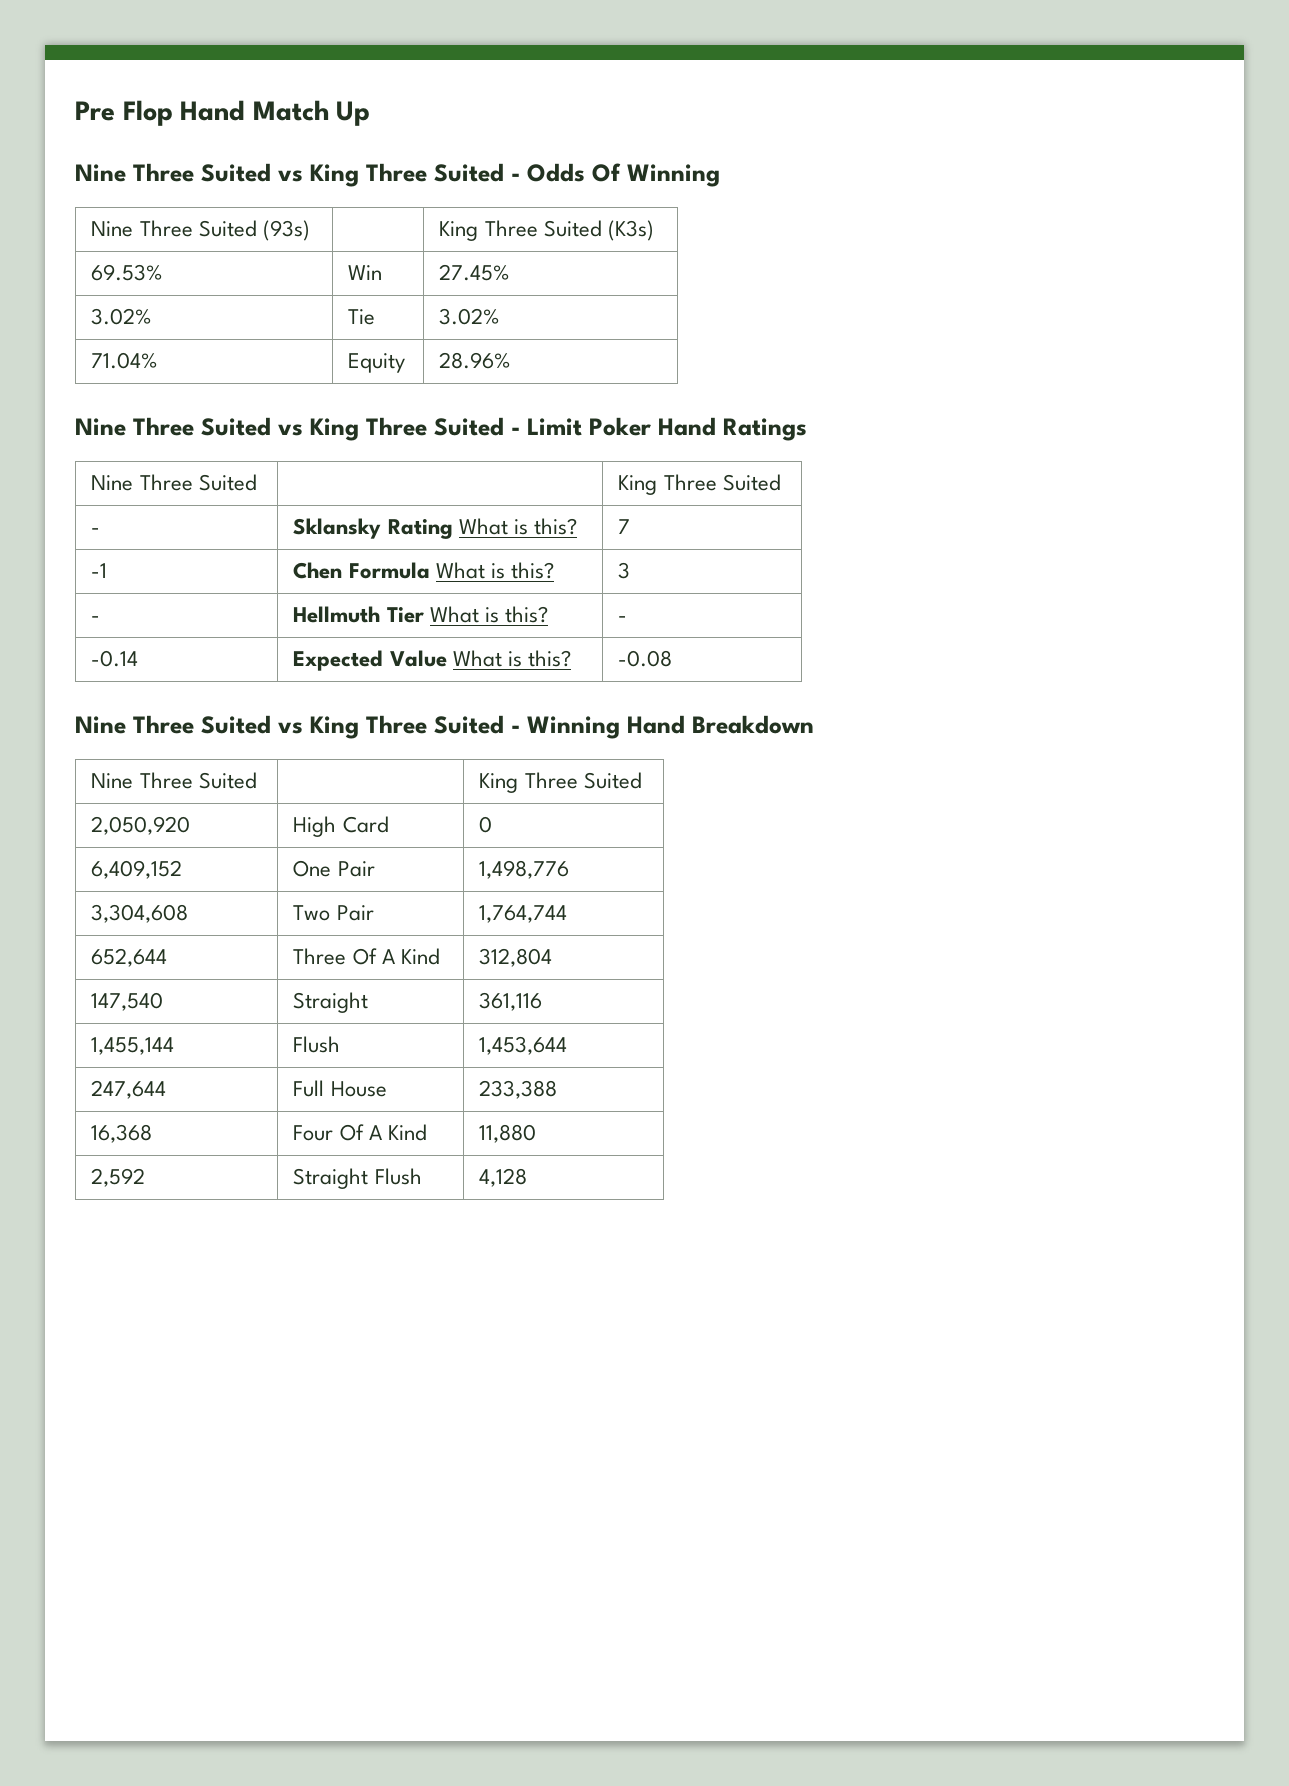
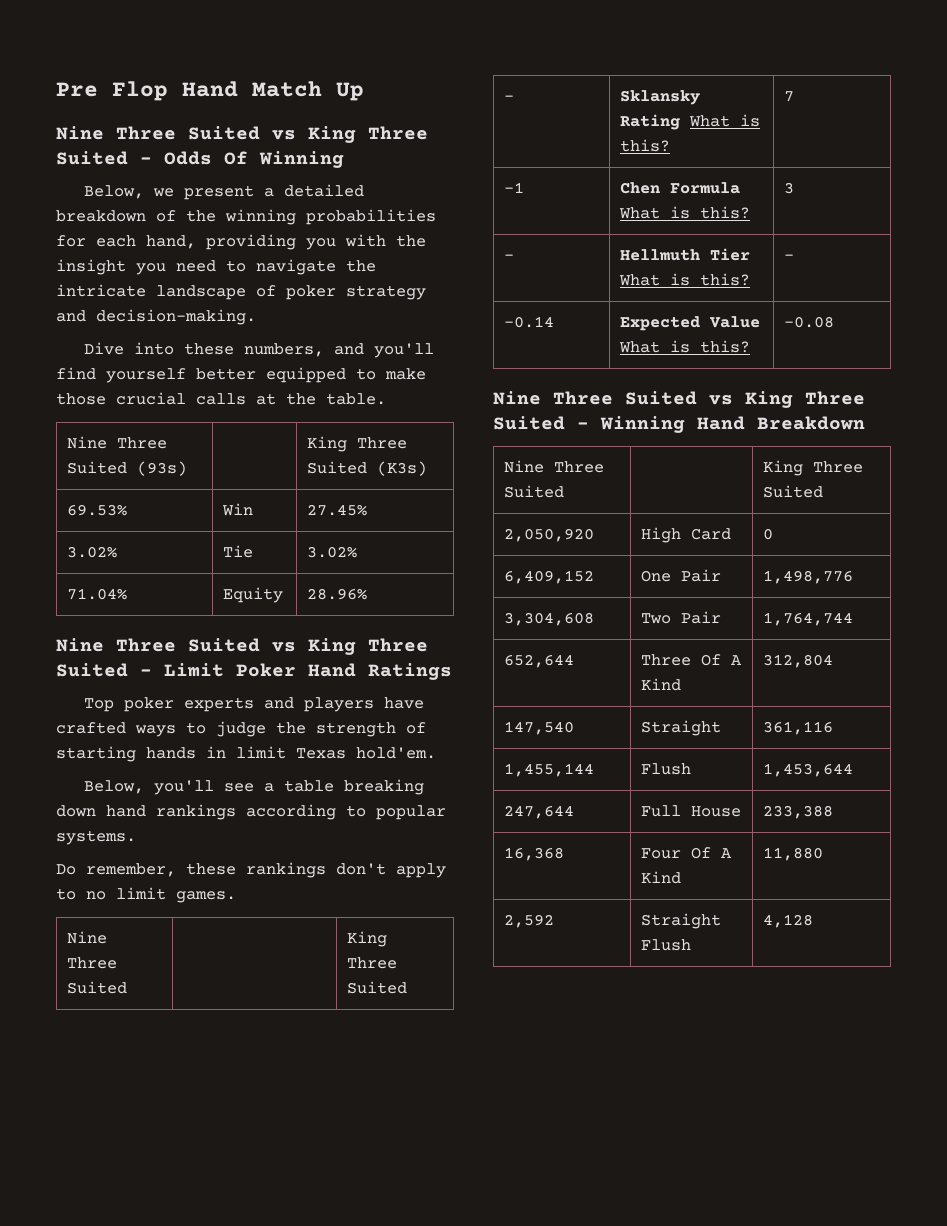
+ Below, we present a detailed breakdown of the winning probabilities for each hand, providing you with the insight you need to navigate the intricate landscape of poker strategy and decision-making.
+ Dive into these numbers, and you'll find yourself better equipped to make those crucial calls at the table.
+ Top poker experts and players have crafted ways to judge the strength of starting hands in limit Texas hold'em.
+ Below, you'll see a table breaking down hand rankings according to popular systems.
+ Do remember, these rankings don't apply to no limit games.

